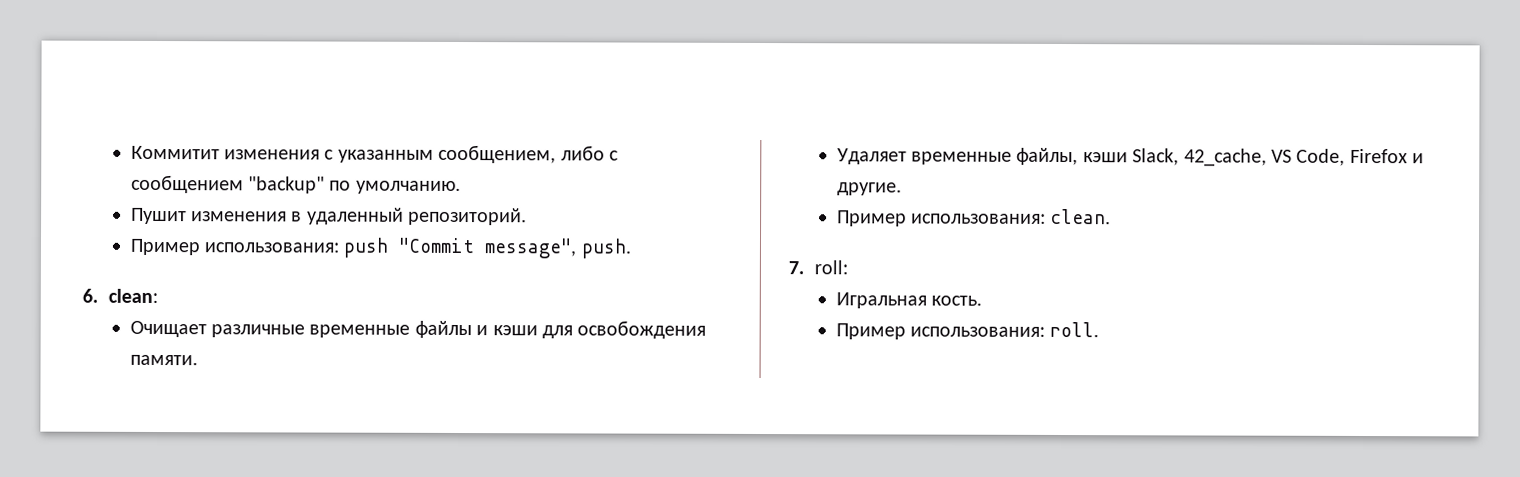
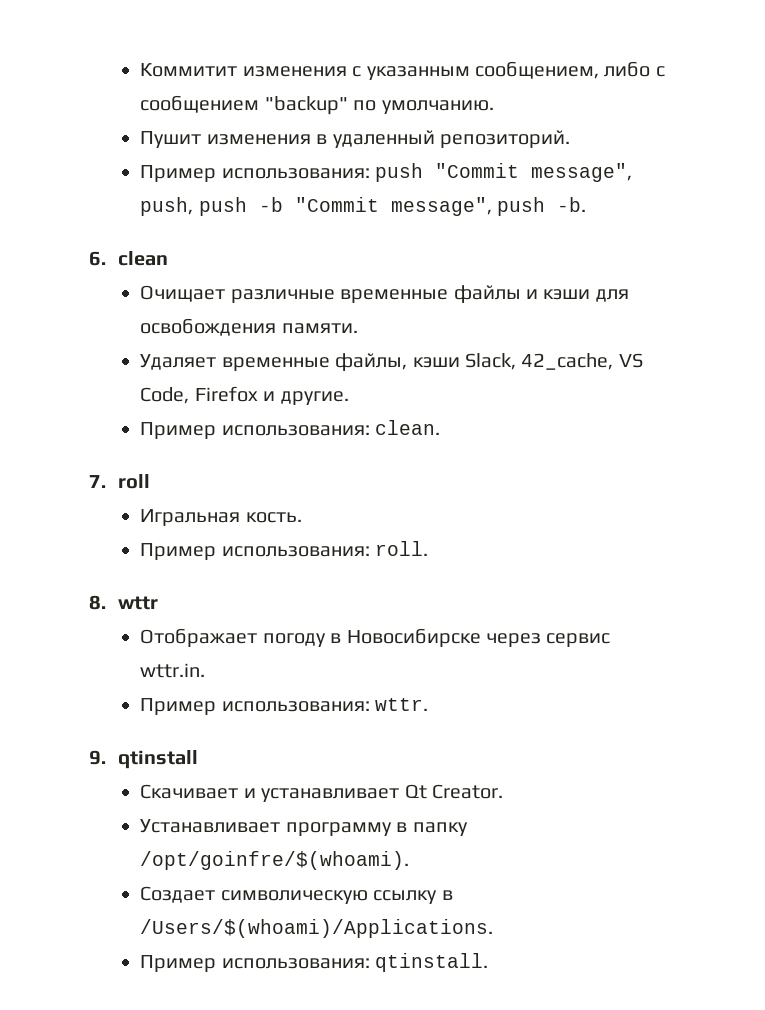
- Пример использования: push "Commit message", push.
+ Пример использования: push "Commit message", push, push -b "Commit message", push -b.
- 6. clean:
+ 6. clean
- 7. roll:
+ 7. roll
+ 8. wttr
+ Отображает погоду в Новосибирске через сервис wttr.in.
+ Пример использования: wttr.
+ 9. qtinstall
+ Скачивает и устанавливает Qt Creator.
+ Устанавливает программу в папку /opt/goinfre/$(whoami).
+ Создает символическую ссылку в /Users/$(whoami)/Applications.
+ Пример использования: qtinstall.

